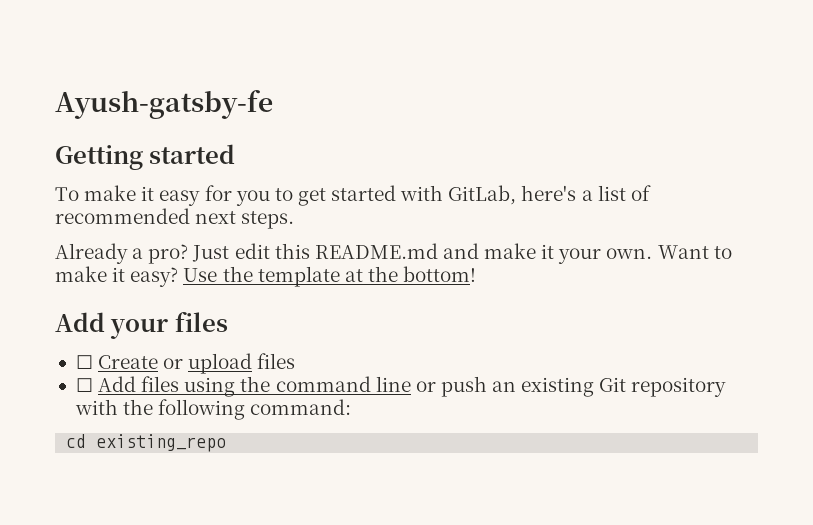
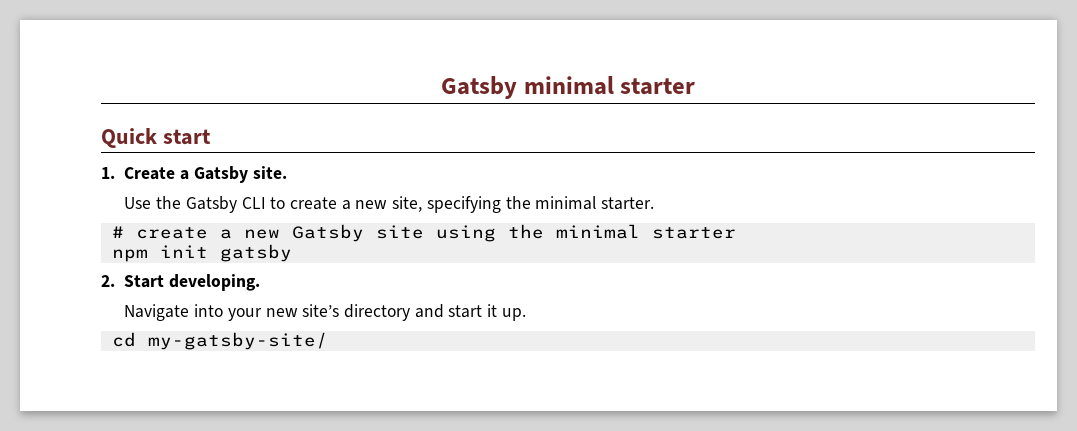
- Ayush-gatsby-fe
- Getting started
- To make it easy for you to get started with GitLab, here's a list of recommended next steps.
- Already a pro? Just edit this README.md and make it your own. Want to make it easy? Use the template at the bottom!
- Add your files
- ☐ Create or upload files
- ☐ Add files using the command line or push an existing Git repository with the following command:
+ Gatsby minimal starter
+ Quick start
+ 1. Create a Gatsby site.
+ Use the Gatsby CLI to create a new site, specifying the minimal starter.
+ # create a new Gatsby site using the minimal starter
+ npm init gatsby
+ 2. Start developing.
+ Navigate into your new site’s directory and start it up.
- cd existing_repo
+ cd my-gatsby-site/

